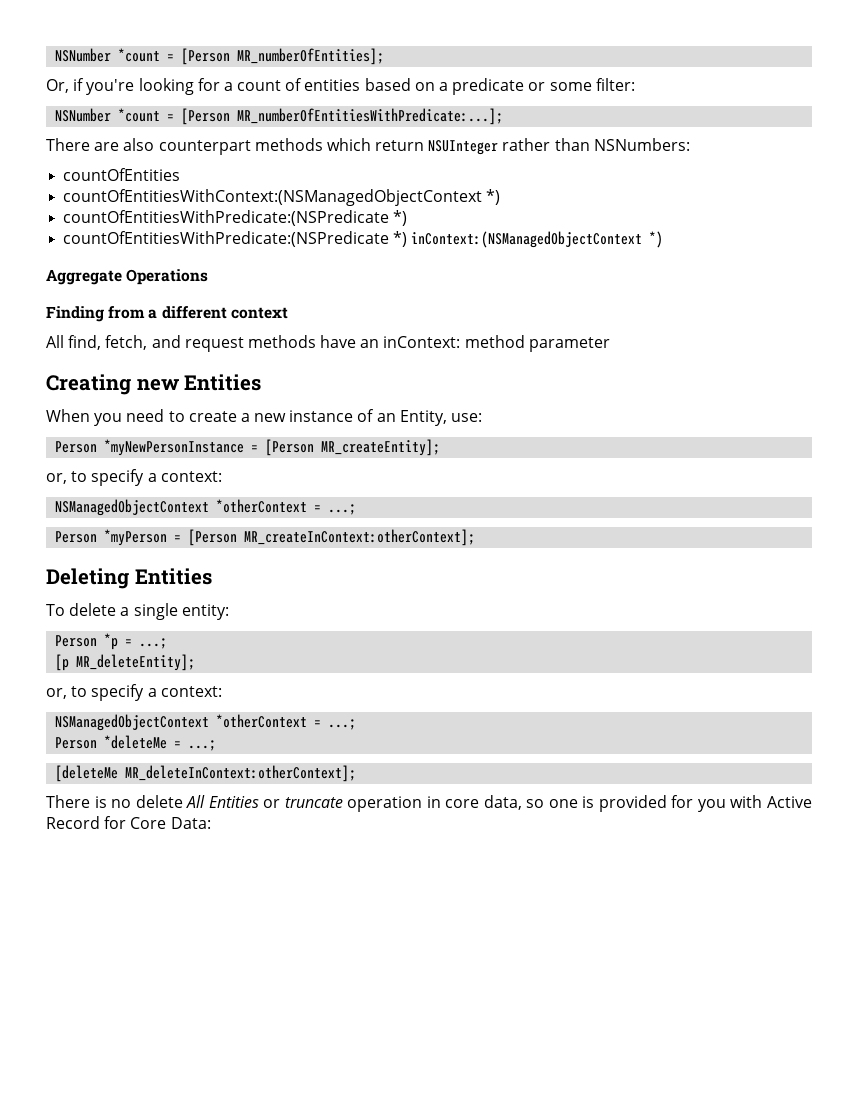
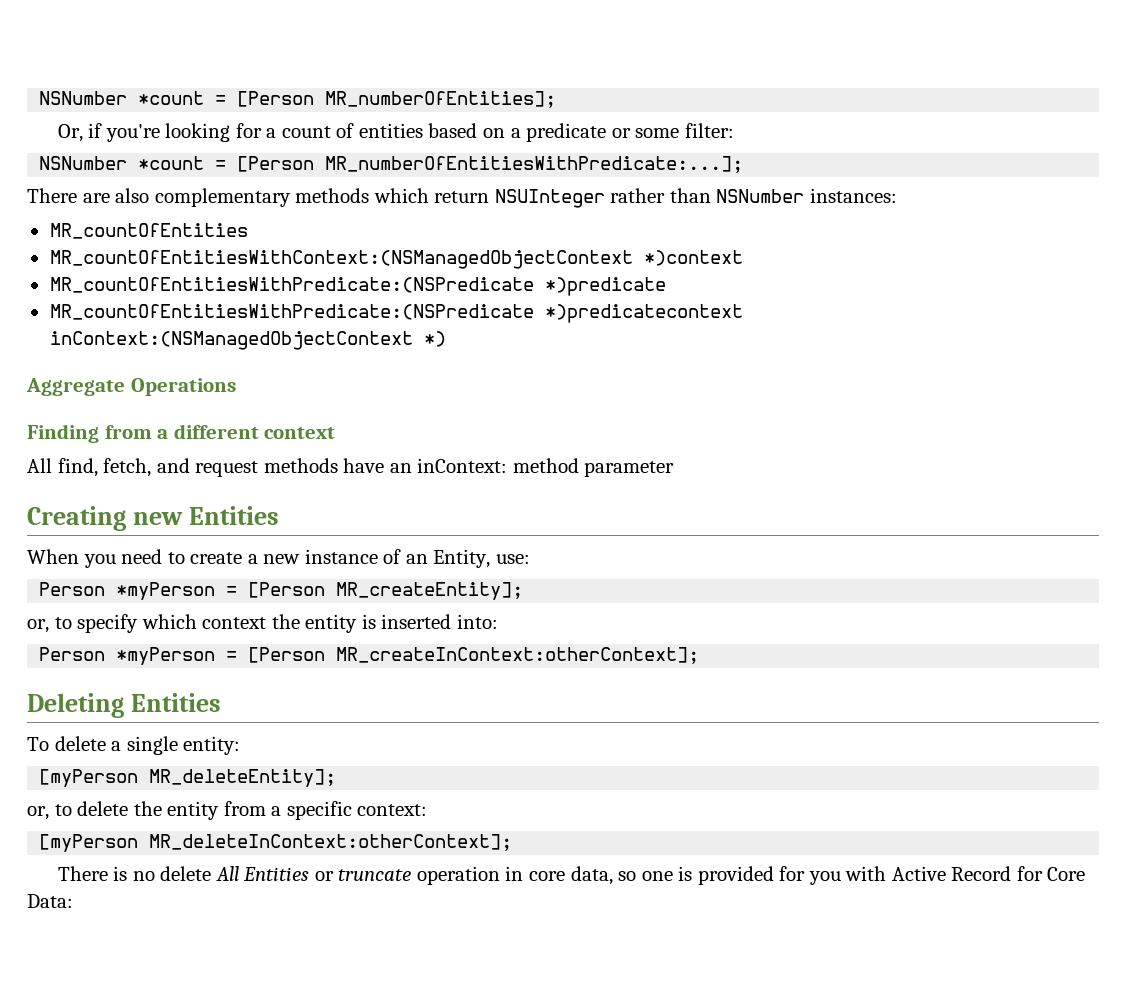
- There are also counterpart methods which return NSUInteger rather than NSNumbers:
- countOfEntities
- countOfEntitiesWithContext:(NSManagedObjectContext *)
- countOfEntitiesWithPredicate:(NSPredicate *)
- countOfEntitiesWithPredicate:(NSPredicate *) inContext:(NSManagedObjectContext *)
+ There are also complementary methods which return NSUInteger rather than NSNumber instances:
+ MR_countOfEntities
+ MR_countOfEntitiesWithContext:(NSManagedObjectContext *)context
+ MR_countOfEntitiesWithPredicate:(NSPredicate *)predicate
+ MR_countOfEntitiesWithPredicate:(NSPredicate *)predicatecontext inContext:(NSManagedObjectContext *)
- Person *myNewPersonInstance = [Person MR_createEntity];
- or, to specify a context:
- NSManagedObjectContext *otherContext = ...;
+ Person *myPerson = [Person MR_createEntity];
+ or, to specify which context the entity is inserted into:
- Person *p = ...;
- [p MR_deleteEntity];
- or, to specify a context:
- NSManagedObjectContext *otherContext = ...;
- Person *deleteMe = ...;
- [deleteMe MR_deleteInContext:otherContext];
+ [myPerson MR_deleteEntity];
+ or, to delete the entity from a specific context:
+ [myPerson MR_deleteInContext:otherContext];

